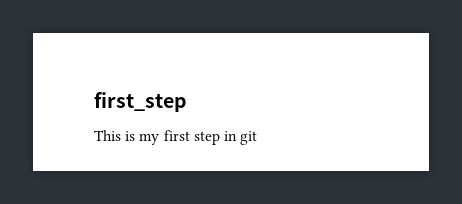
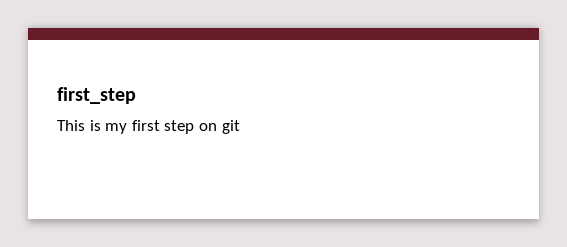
- This is my first step in git
+ This is my first step on git

